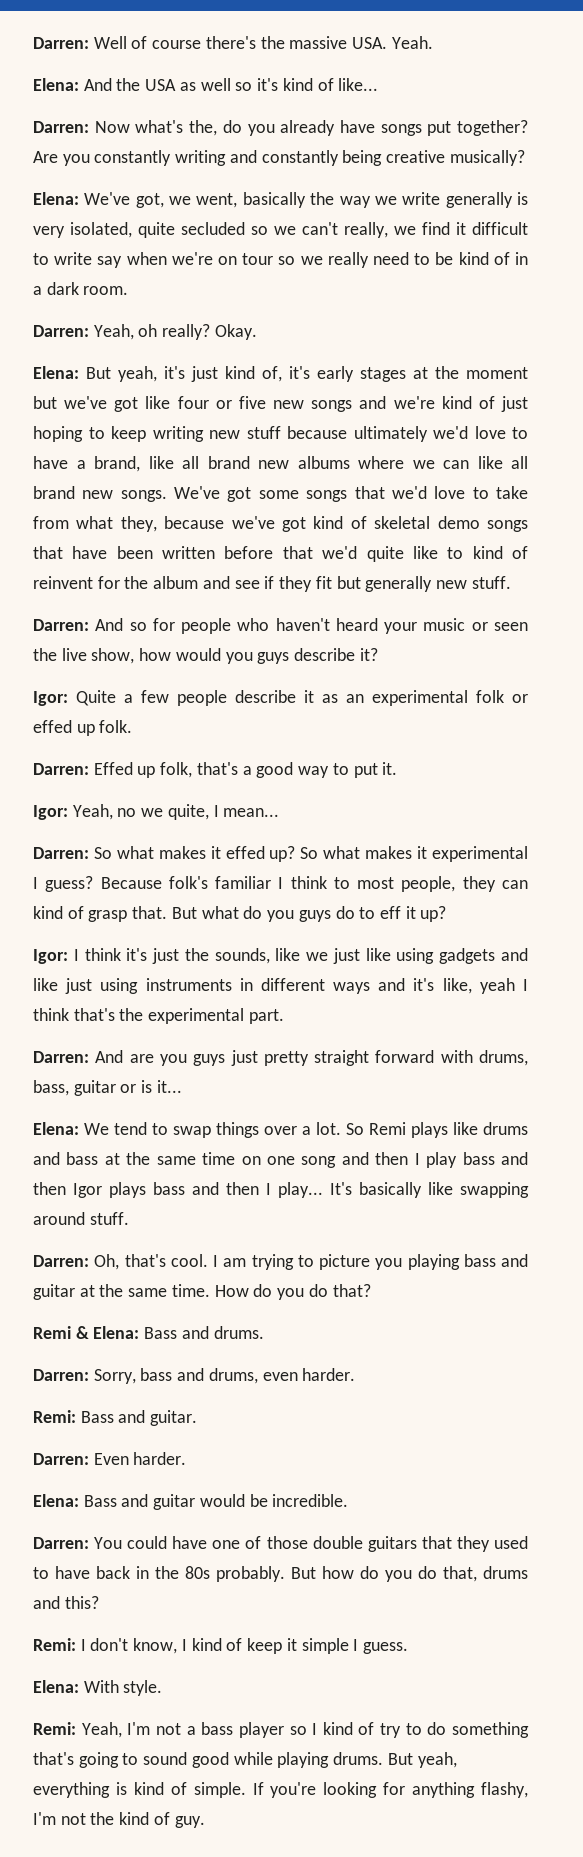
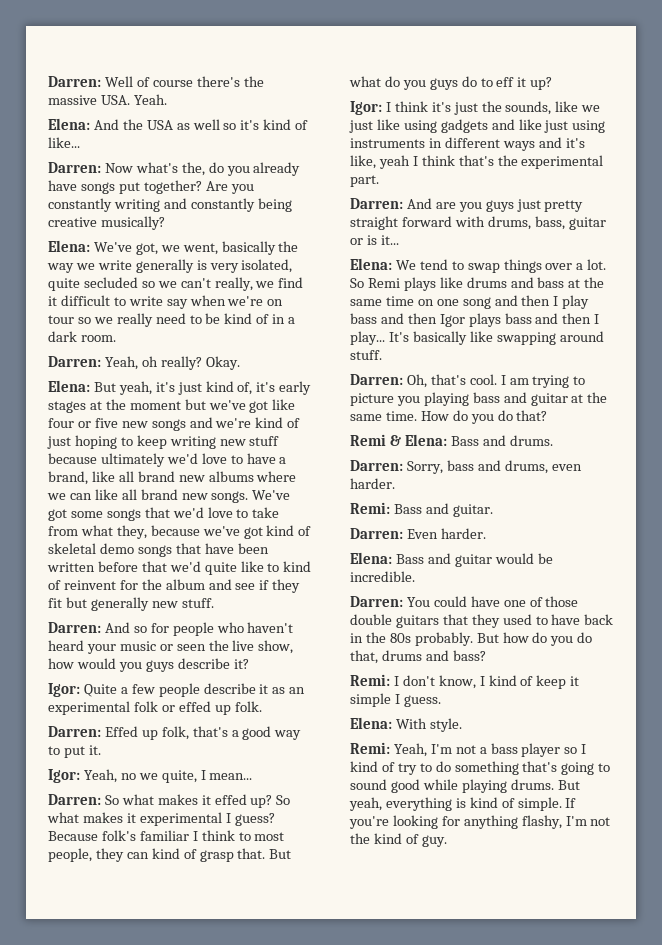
- But how do you do that, drums and this?
+ But how do you do that, drums and bass?

